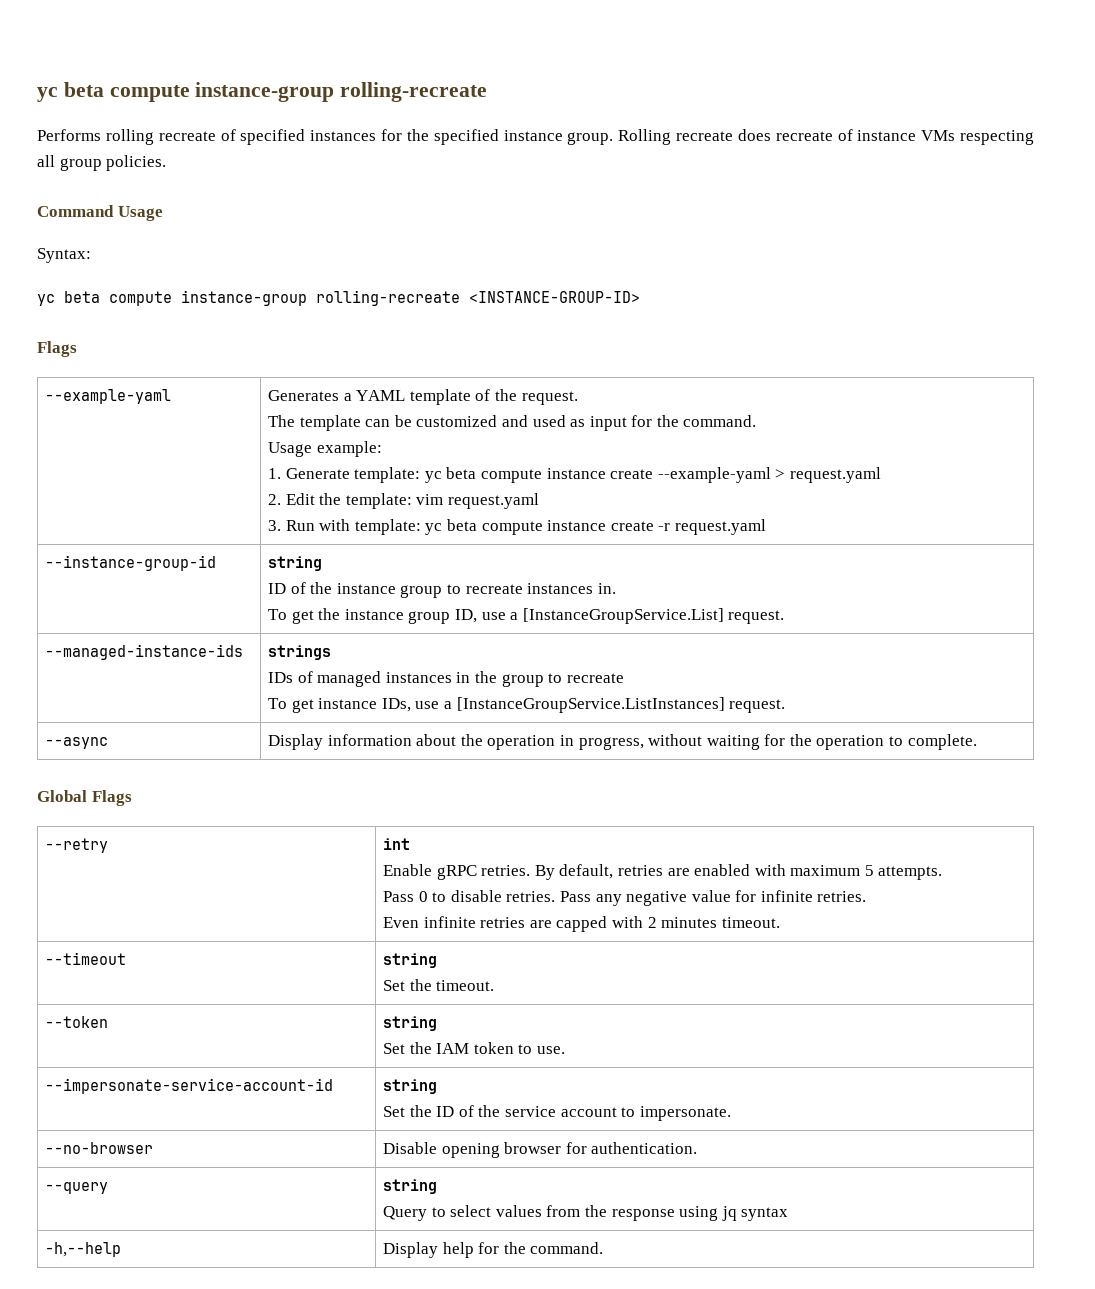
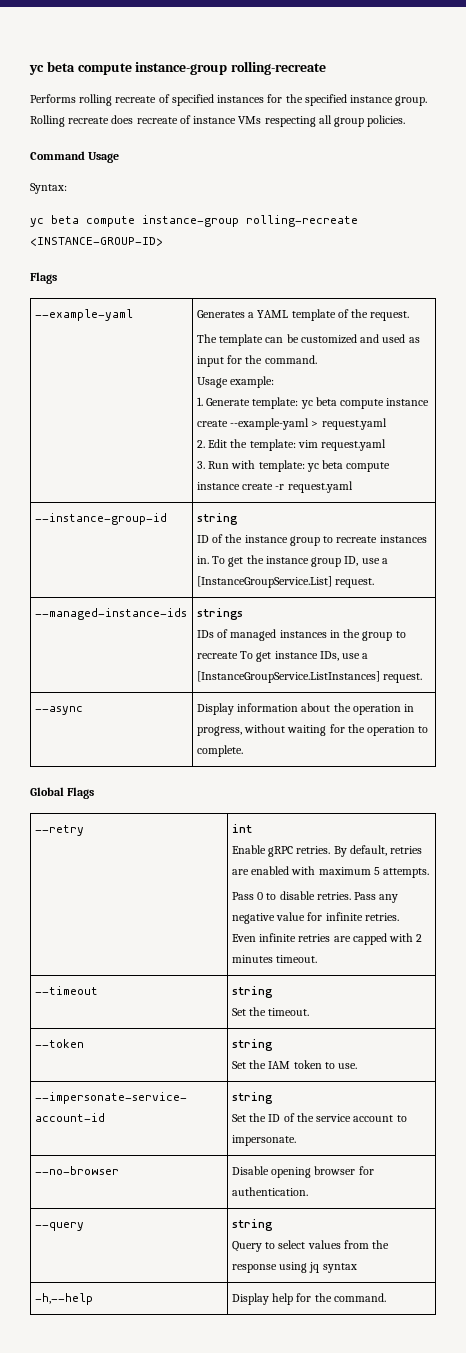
  --instance-group-id | string
- ID of the instance group to recreate instances in.
- To get the instance group ID, use a [InstanceGroupService.List] request.
+ ID of the instance group to recreate instances in. To get the instance group ID, use a [InstanceGroupService.List] request.
  --managed-instance-ids | strings
- IDs of managed instances in the group to recreate
- To get instance IDs, use a [InstanceGroupService.ListInstances] request.
+ IDs of managed instances in the group to recreate To get instance IDs, use a [InstanceGroupService.ListInstances] request.

